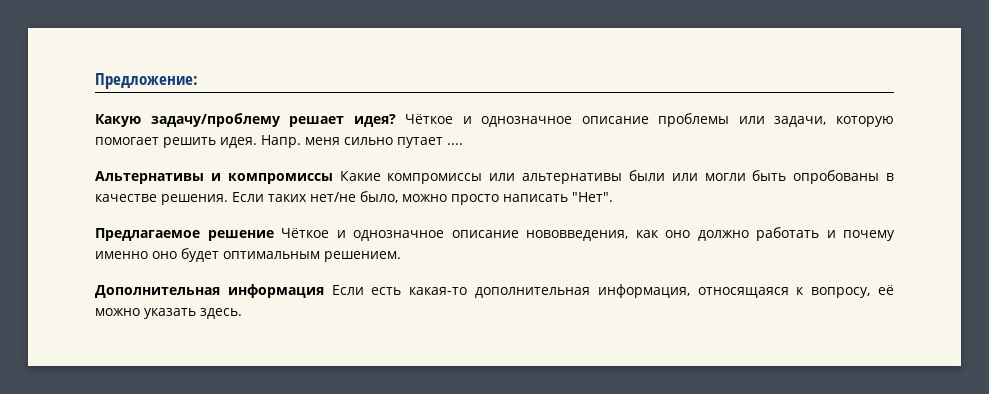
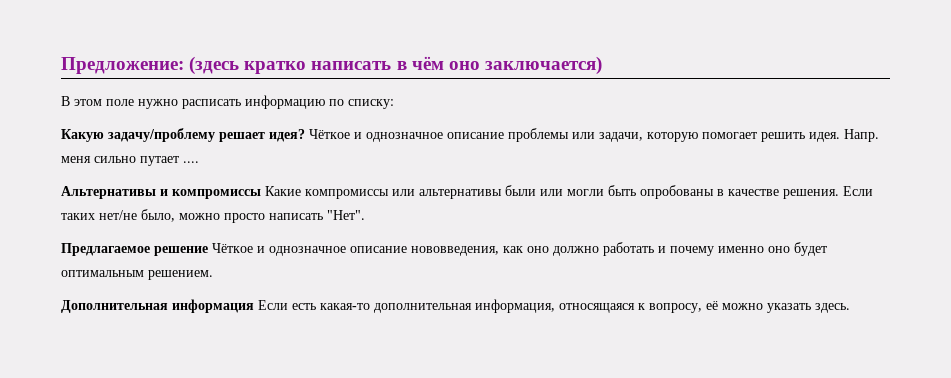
- Предложение:
+ Предложение: (здесь кратко написать в чём оно заключается)
+ В этом поле нужно расписать информацию по списку:

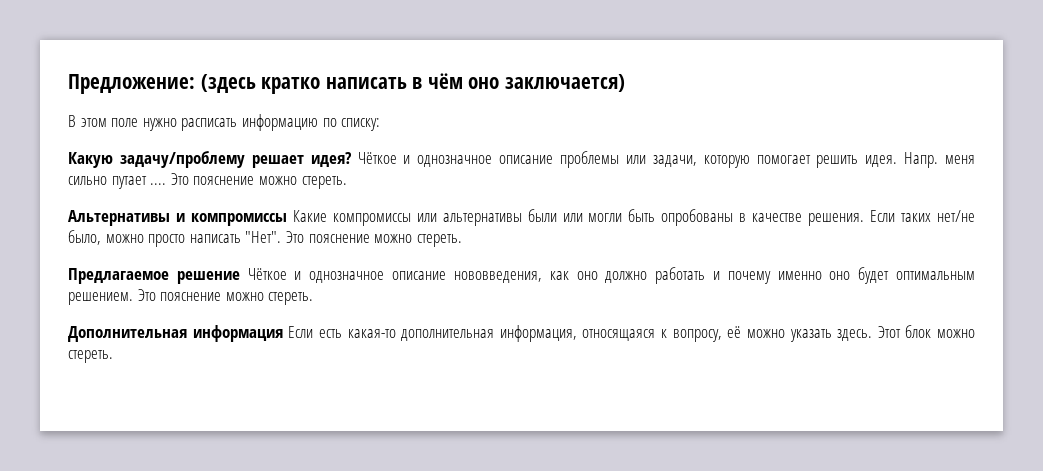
- Напр. меня сильно путает ....
+ Напр. меня сильно путает .... Это пояснение можно стереть.
- Если таких нет/не было, можно просто написать "Нет".
+ Если таких нет/не было, можно просто написать "Нет". Это пояснение можно стереть.
- Предлагаемое решение Чёткое и однозначное описание нововведения, как оно должно работать и почему именно оно будет оптимальным решением.
+ Предлагаемое решение Чёткое и однозначное описание нововведения, как оно должно работать и почему именно оно будет оптимальным решением. Это пояснение можно стереть.
+ Этот блок можно стереть.

